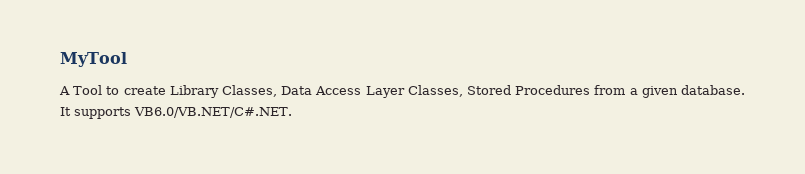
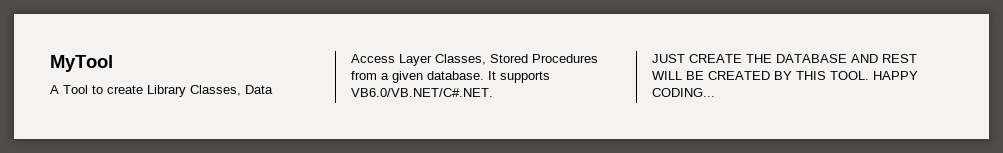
+ JUST CREATE THE DATABASE AND REST WILL BE CREATED BY THIS TOOL. HAPPY CODING...

